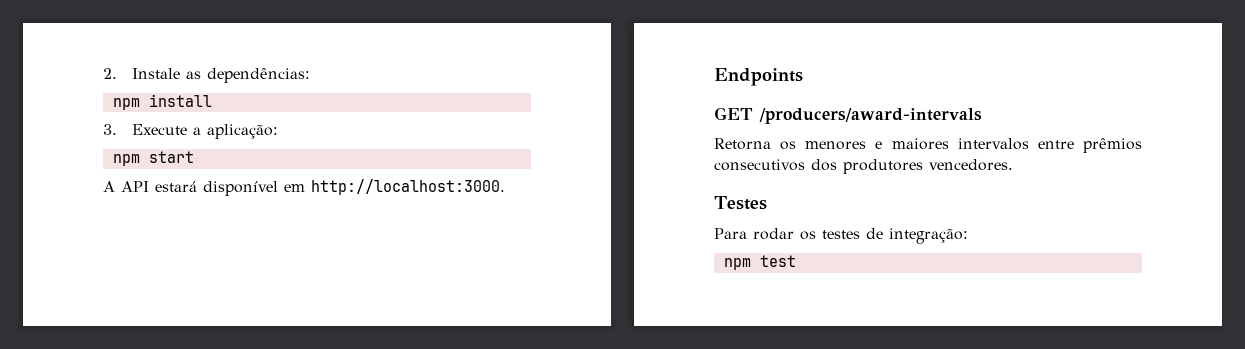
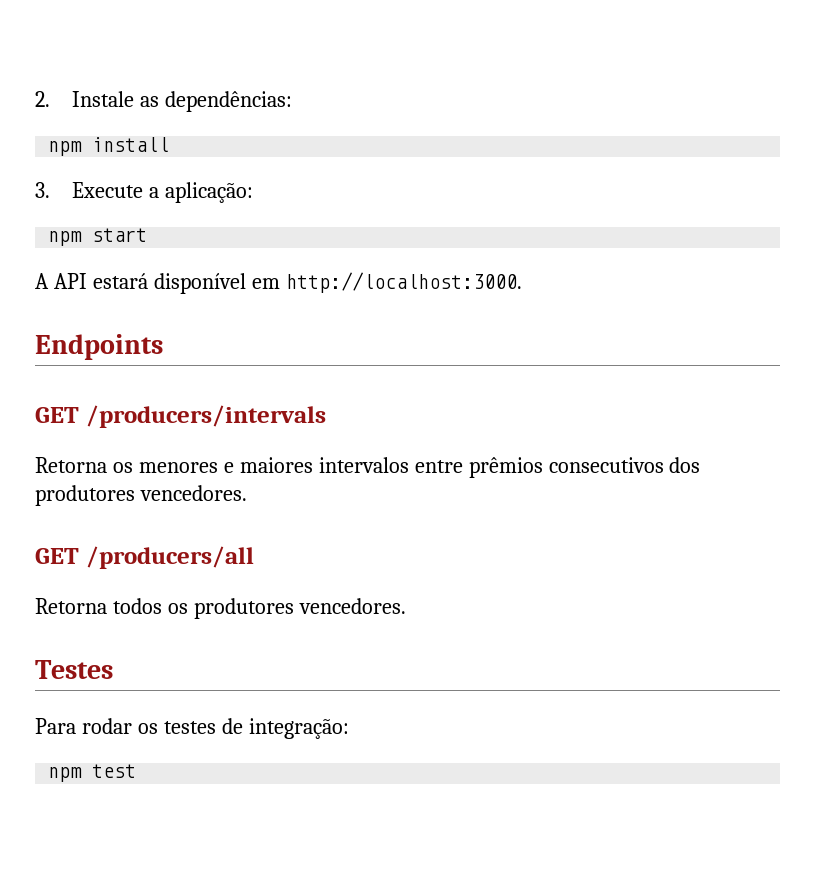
- GET /producers/award-intervals
+ GET /producers/intervals
+ GET /producers/all
+ Retorna todos os produtores vencedores.

